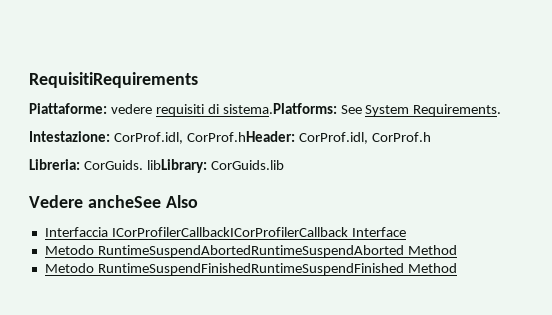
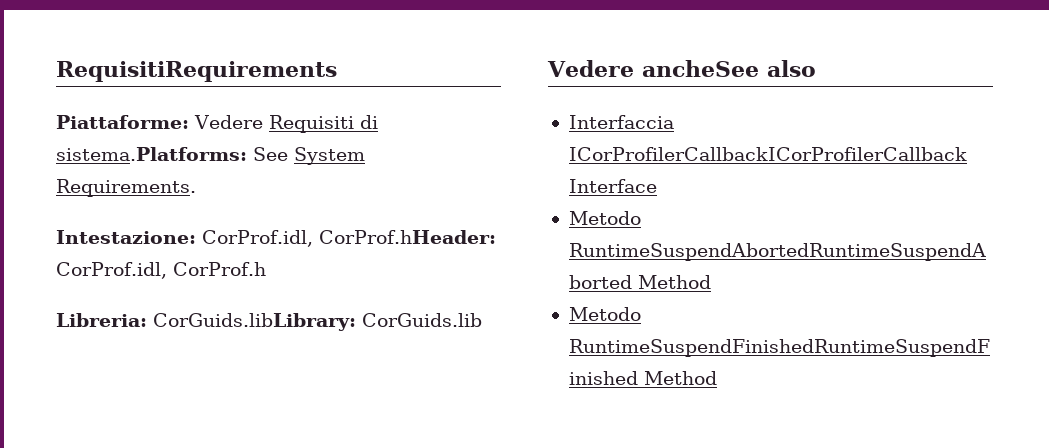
- Piattaforme: vedere requisiti di sistema.Platforms: See System Requirements.
+ Piattaforme: Vedere Requisiti di sistema.Platforms: See System Requirements.
- Libreria: CorGuids. libLibrary: CorGuids.lib
+ Libreria: CorGuids.libLibrary: CorGuids.lib
- Vedere ancheSee Also
+ Vedere ancheSee also

